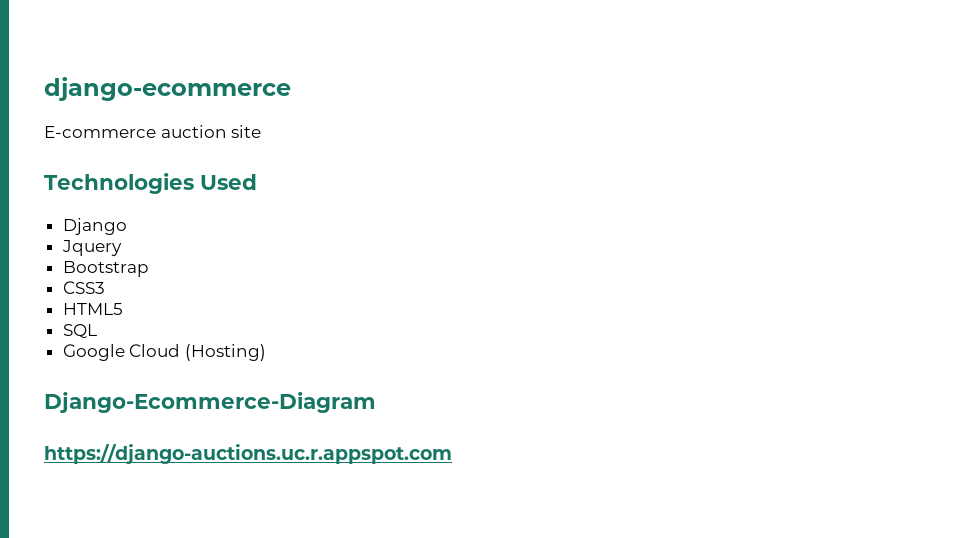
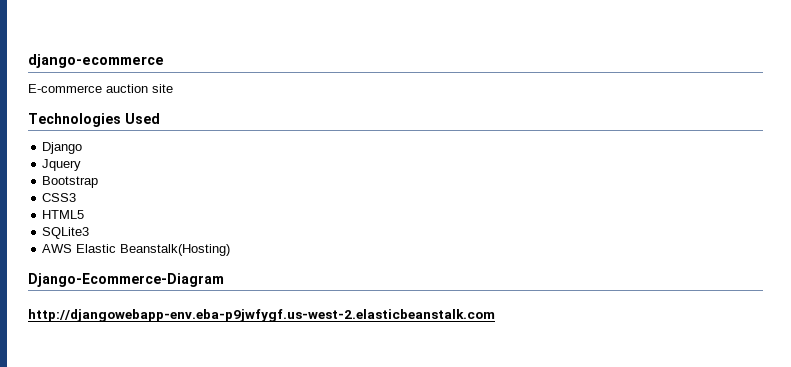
- SQL
- Google Cloud (Hosting)
+ SQLite3
+ AWS Elastic Beanstalk(Hosting)
- https://django-auctions.uc.r.appspot.com
+ http://djangowebapp-env.eba-p9jwfygf.us-west-2.elasticbeanstalk.com

